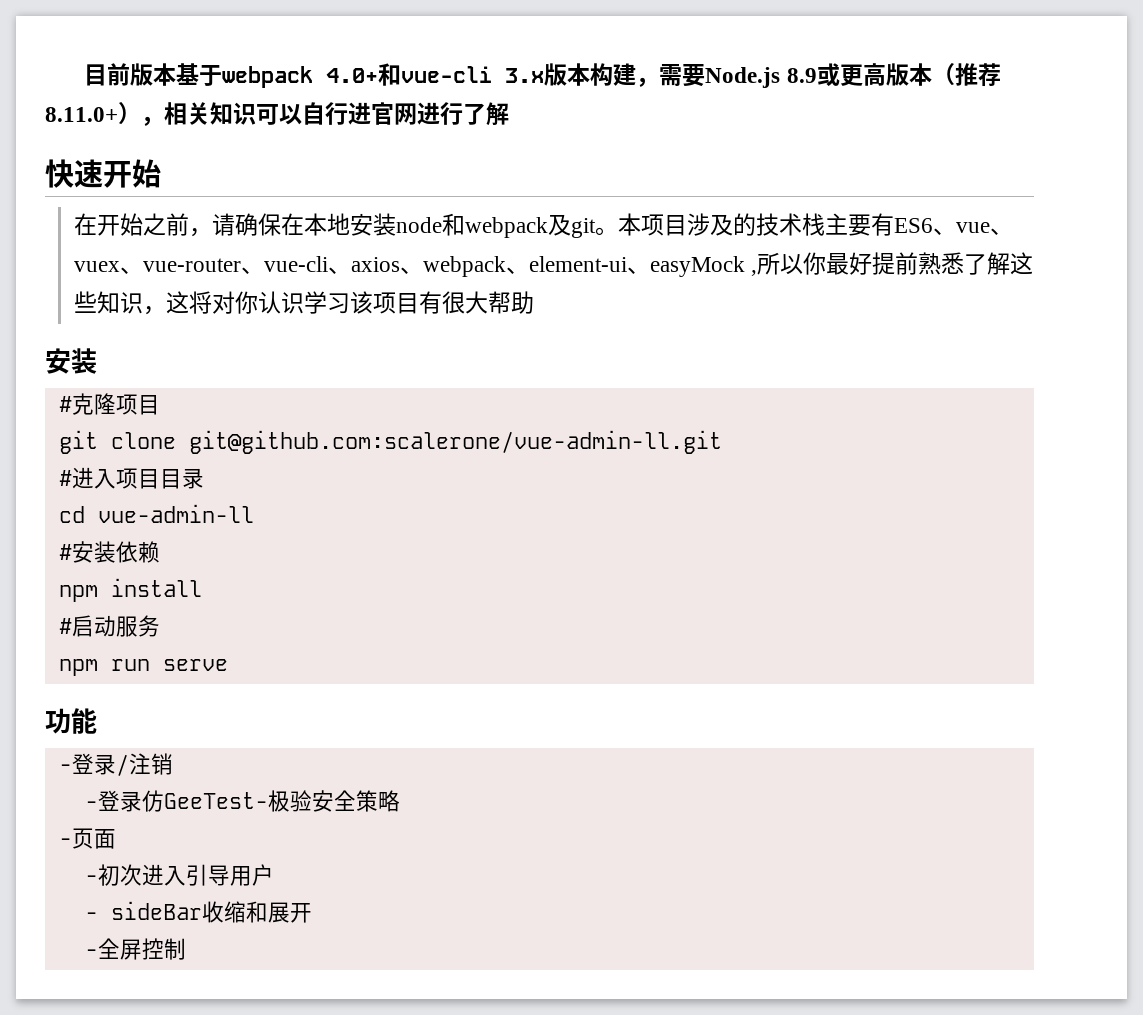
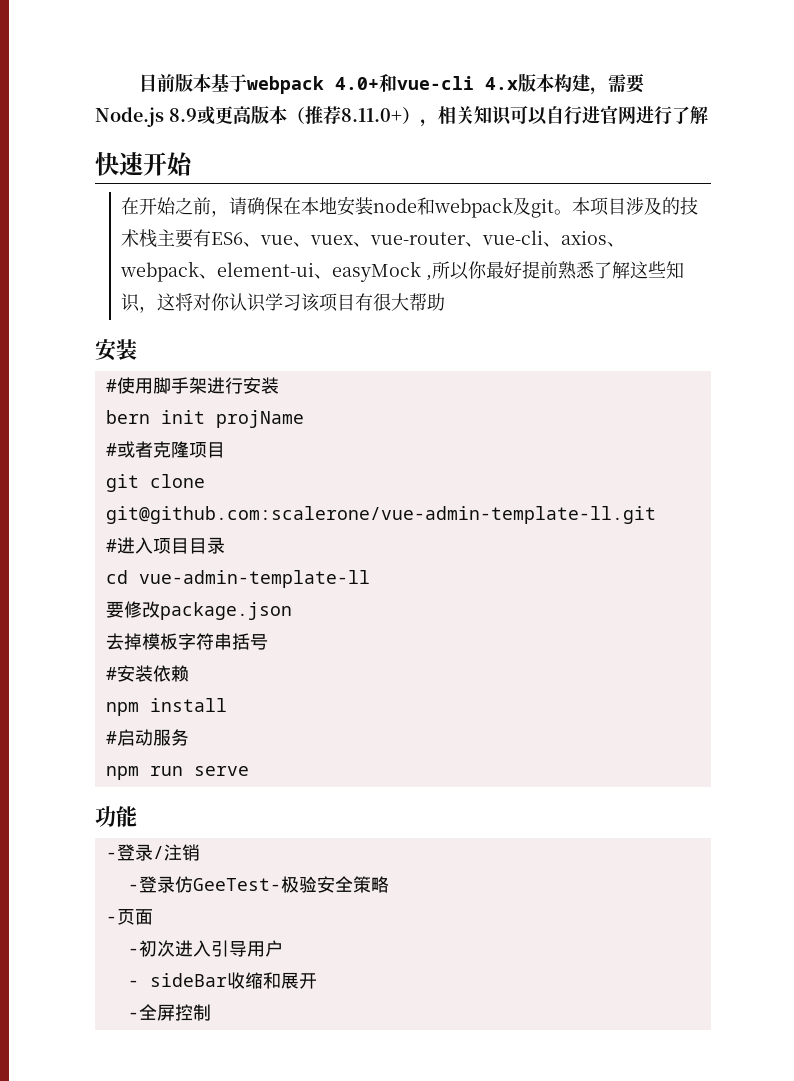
- 目前版本基于webpack 4.0+和vue-cli 3.x版本构建，需要Node.js 8.9或更高版本（推荐8.11.0+），相关知识可以自行进官网进行了解
+ 目前版本基于webpack 4.0+和vue-cli 4.x版本构建，需要Node.js 8.9或更高版本（推荐8.11.0+），相关知识可以自行进官网进行了解
- #克隆项目
+ #使用脚手架进行安装
+ bern init projName
+ #或者克隆项目
- git clone git@github.com:scalerone/vue-admin-ll.git
+ git clone git@github.com:scalerone/vue-admin-template-ll.git
- cd vue-admin-ll
+ cd vue-admin-template-ll
+ 要修改package.json
+ 去掉模板字符串括号

